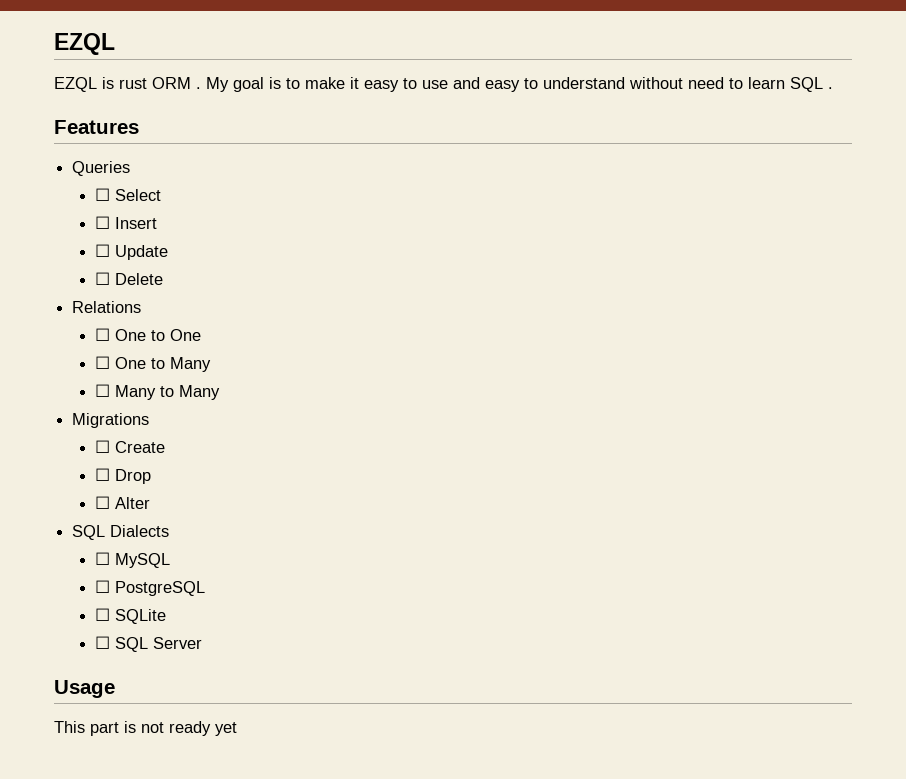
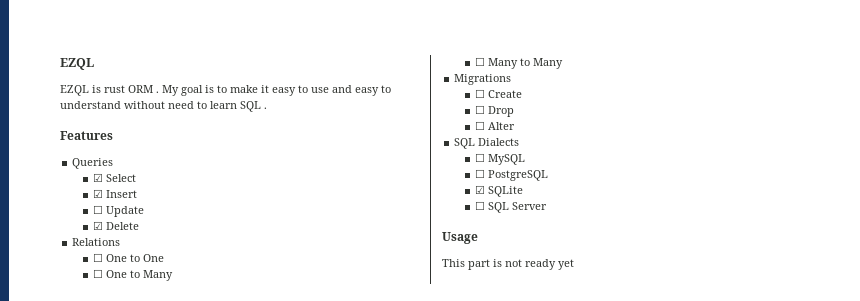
- ☐ Select
+ ☑ Select
- ☐ Insert
+ ☑ Insert
- ☐ Delete
+ ☑ Delete
- ☐ SQLite
+ ☑ SQLite

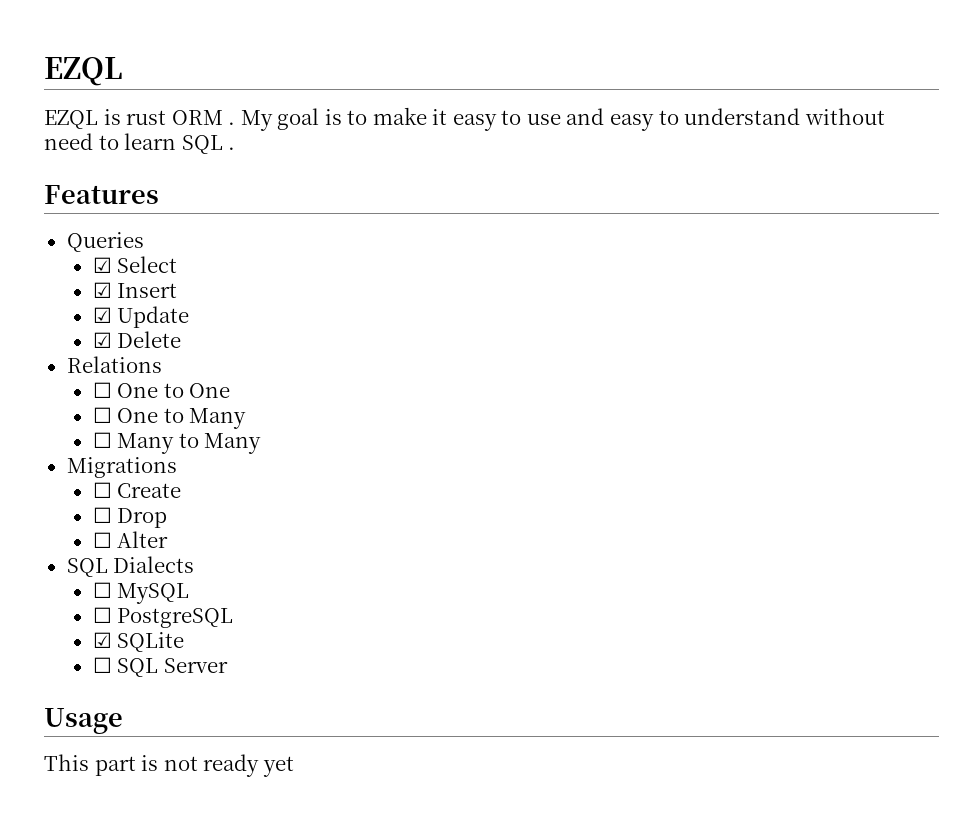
- ☐ Update
+ ☑ Update

